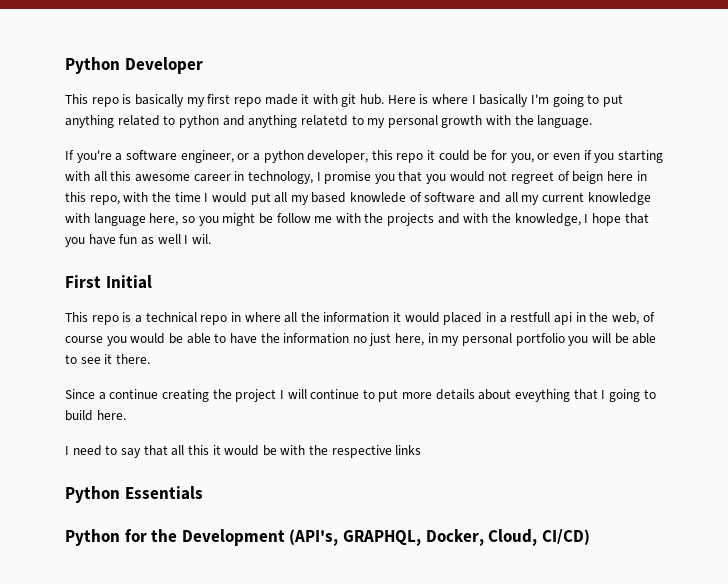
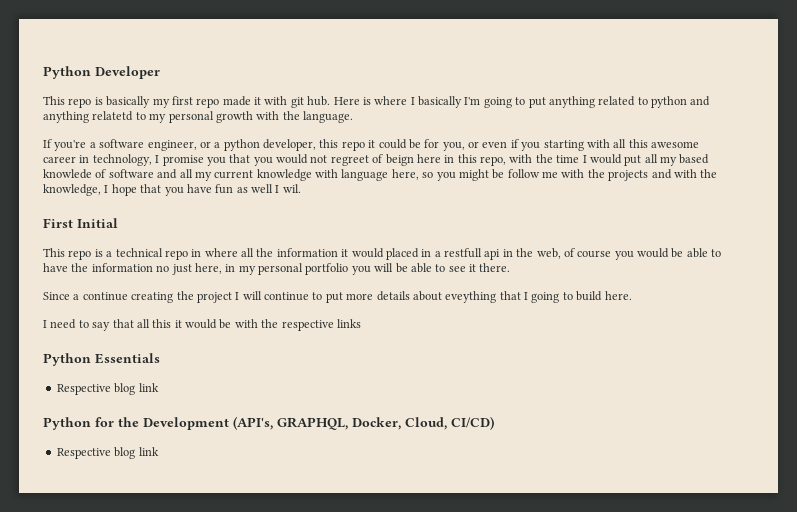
  Python Essentials
+ Respective blog link
  Python for the Development (API's, GRAPHQL, Docker, Cloud, CI/CD)
+ Respective blog link

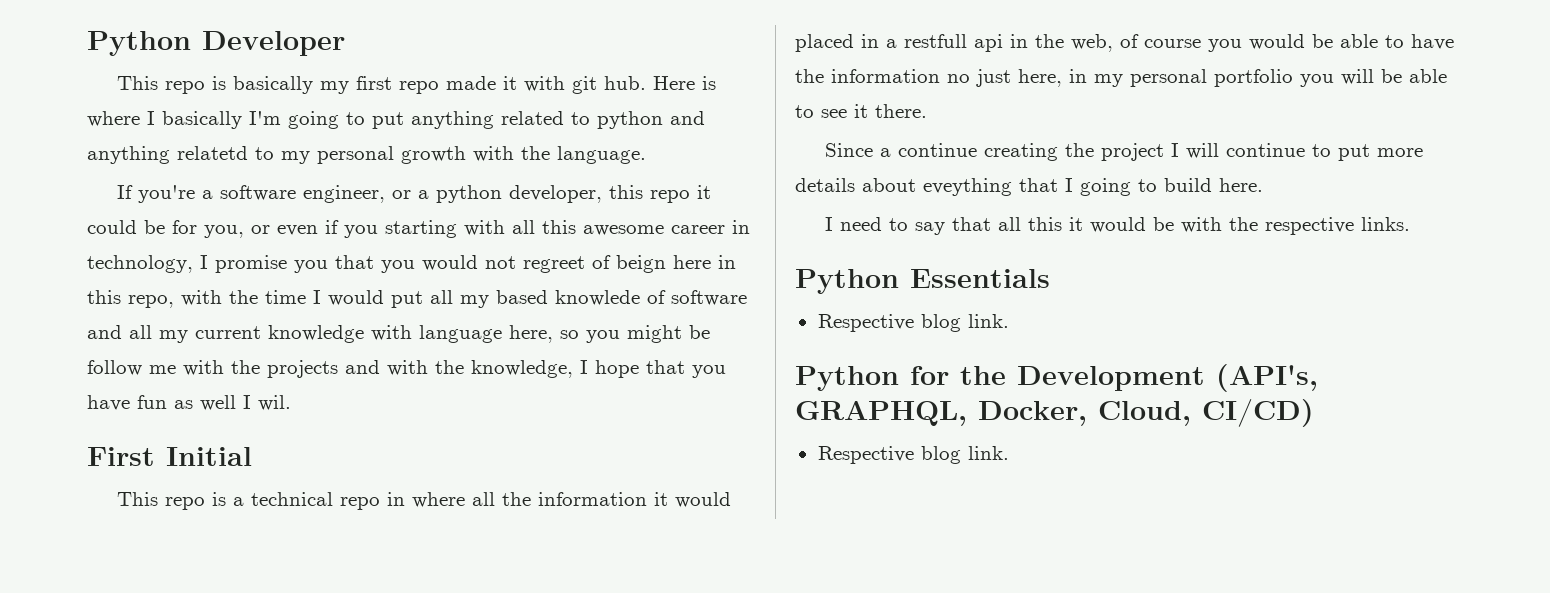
- I need to say that all this it would be with the respective links
+ I need to say that all this it would be with the respective links.
  Python Essentials
- Respective blog link
+ Respective blog link.
  Python for the Development (API's, GRAPHQL, Docker, Cloud, CI/CD)
- Respective blog link
+ Respective blog link.

